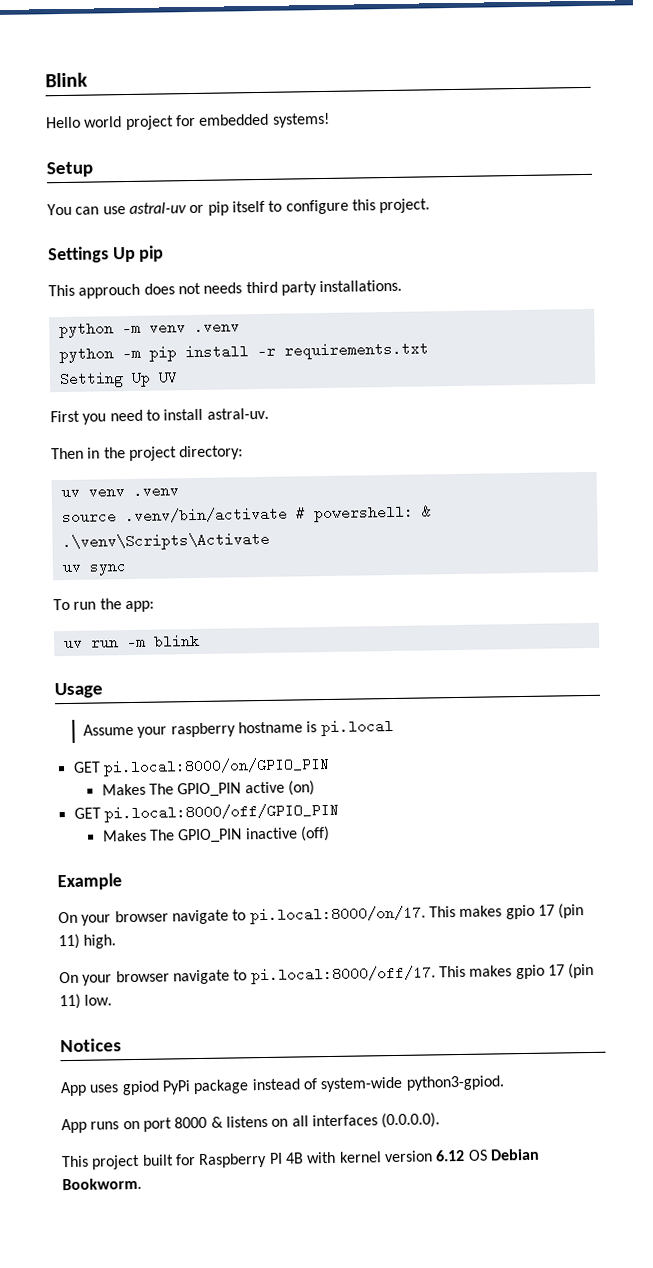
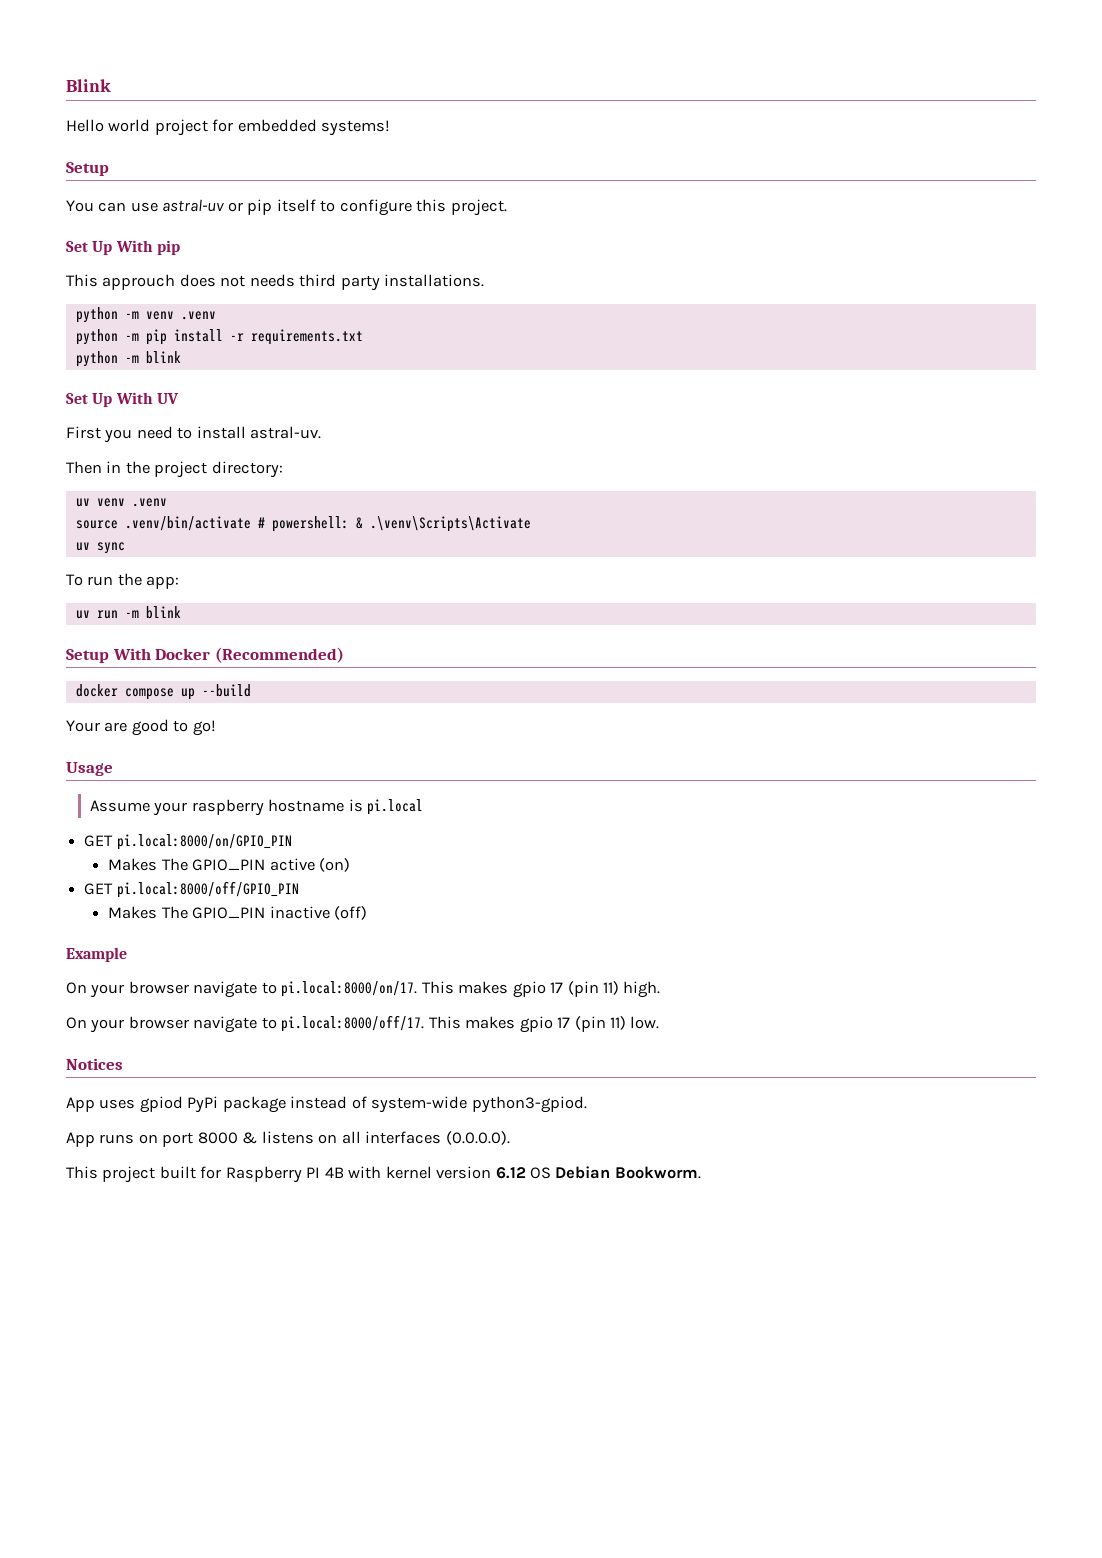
- Settings Up pip
+ Set Up With pip
- Setting Up UV
+ python -m blink
+ Set Up With UV
+ Setup With Docker (Recommended)
+ docker compose up --build
+ Your are good to go!

